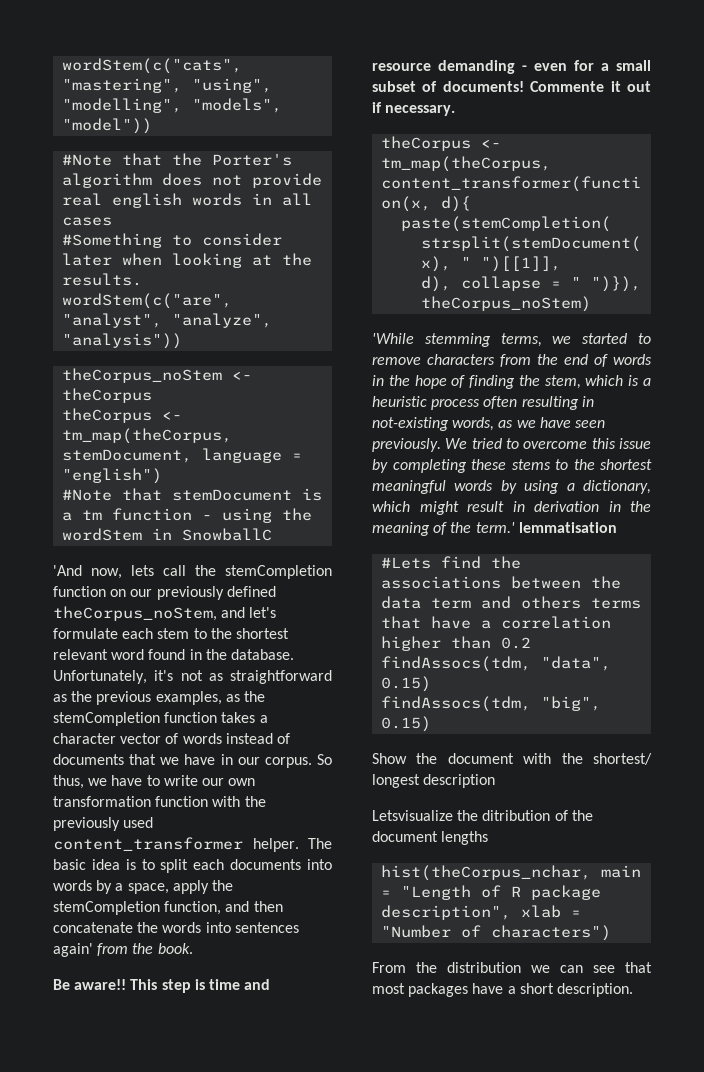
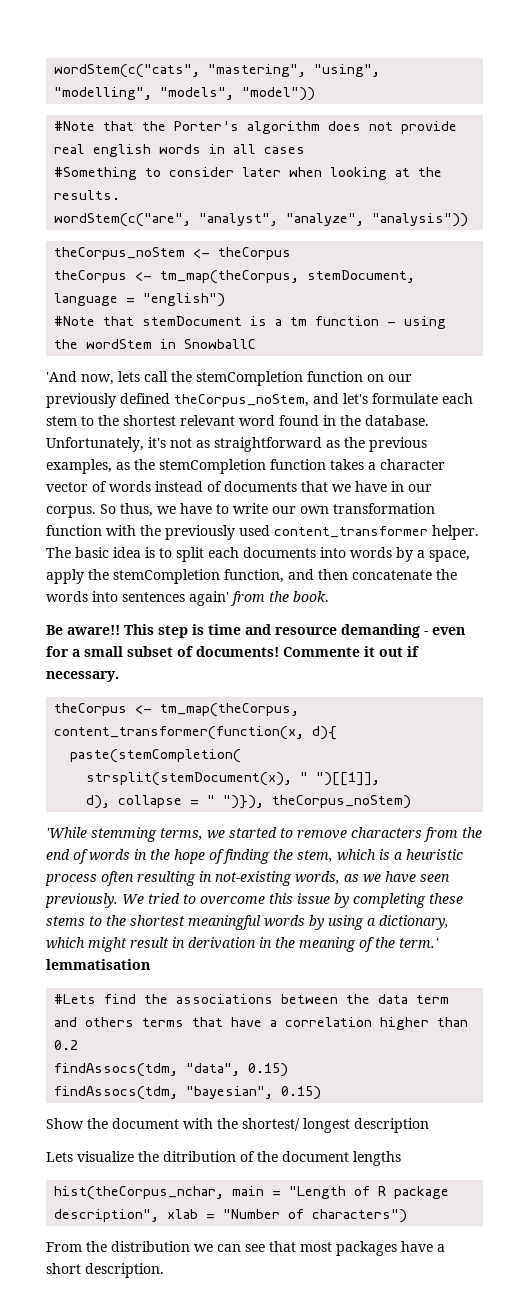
- findAssocs(tdm, "big", 0.15)
+ findAssocs(tdm, "bayesian", 0.15)
- Letsvisualize the ditribution of the document lengths
+ Lets visualize the ditribution of the document lengths

